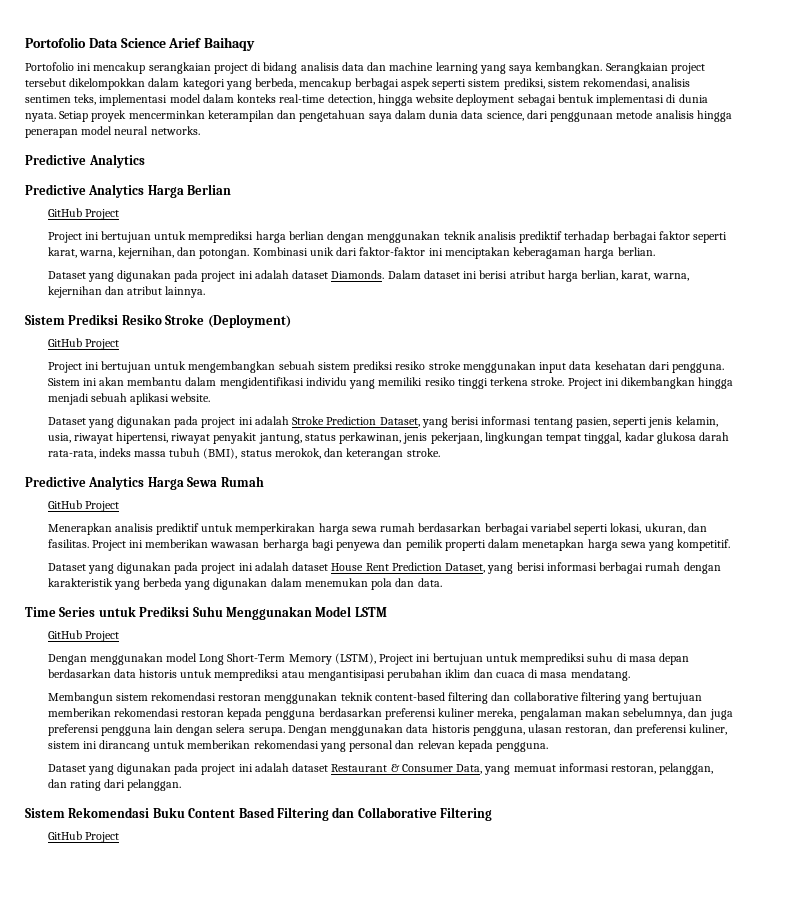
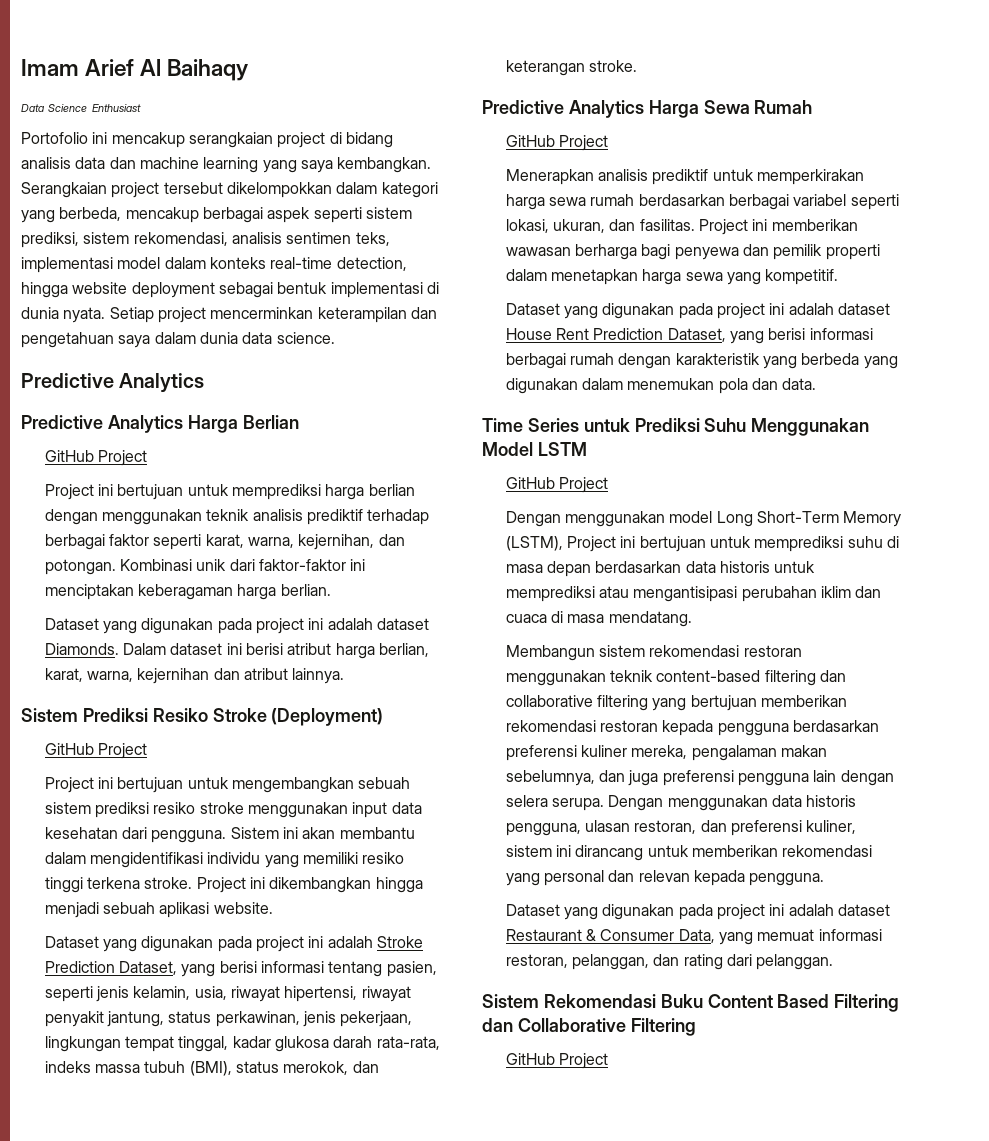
- Portofolio Data Science Arief Baihaqy
+ Imam Arief Al Baihaqy
+ Data Science Enthusiast
- Setiap proyek mencerminkan keterampilan dan pengetahuan saya dalam dunia data science, dari penggunaan metode analisis hingga penerapan model neural networks.
+ Setiap project mencerminkan keterampilan dan pengetahuan saya dalam dunia data science.

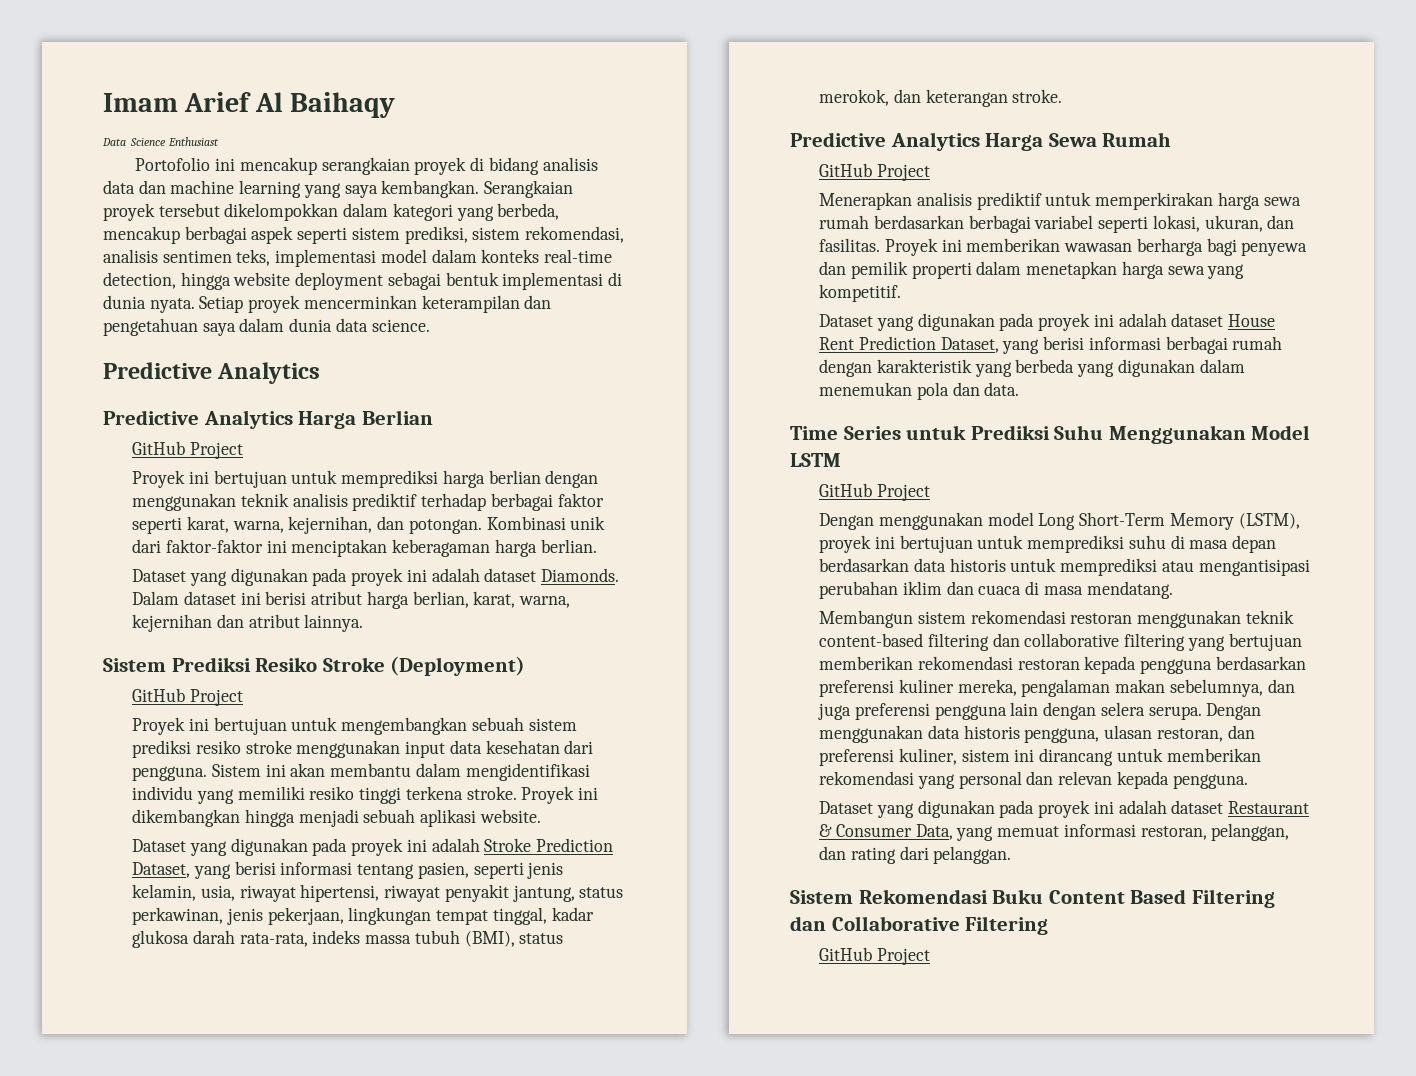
- Portofolio ini mencakup serangkaian project di bidang analisis data dan machine learning yang saya kembangkan.
+ Portofolio ini mencakup serangkaian proyek di bidang analisis data dan machine learning yang saya kembangkan.
- Serangkaian project tersebut dikelompokkan dalam kategori yang berbeda, mencakup berbagai aspek seperti sistem prediksi, sistem rekomendasi, analisis sentimen teks, implementasi model dalam konteks real-time detection, hingga website deployment sebagai bentuk implementasi di dunia nyata.
+ Serangkaian proyek tersebut dikelompokkan dalam kategori yang berbeda, mencakup berbagai aspek seperti sistem prediksi, sistem rekomendasi, analisis sentimen teks, implementasi model dalam konteks real-time detection, hingga website deployment sebagai bentuk implementasi di dunia nyata.
- Setiap project mencerminkan keterampilan dan pengetahuan saya dalam dunia data science.
+ Setiap proyek mencerminkan keterampilan dan pengetahuan saya dalam dunia data science.
- Project ini bertujuan untuk memprediksi harga berlian dengan menggunakan teknik analisis prediktif terhadap berbagai faktor seperti karat, warna, kejernihan, dan potongan.
+ Proyek ini bertujuan untuk memprediksi harga berlian dengan menggunakan teknik analisis prediktif terhadap berbagai faktor seperti karat, warna, kejernihan, dan potongan.
- Dataset yang digunakan pada project ini adalah dataset Diamonds.
+ Dataset yang digunakan pada proyek ini adalah dataset Diamonds.
- Project ini bertujuan untuk mengembangkan sebuah sistem prediksi resiko stroke menggunakan input data kesehatan dari pengguna.
+ Proyek ini bertujuan untuk mengembangkan sebuah sistem prediksi resiko stroke menggunakan input data kesehatan dari pengguna.
- Project ini dikembangkan hingga menjadi sebuah aplikasi website.
+ Proyek ini dikembangkan hingga menjadi sebuah aplikasi website.
- Dataset yang digunakan pada project ini adalah Stroke Prediction Dataset, yang berisi informasi tentang pasien, seperti jenis kelamin, usia, riwayat hipertensi, riwayat penyakit jantung, status perkawinan, jenis pekerjaan, lingkungan tempat tinggal, kadar glukosa darah rata-rata, indeks massa tubuh (BMI), status merokok, dan keterangan stroke.
+ Dataset yang digunakan pada proyek ini adalah Stroke Prediction Dataset, yang berisi informasi tentang pasien, seperti jenis kelamin, usia, riwayat hipertensi, riwayat penyakit jantung, status perkawinan, jenis pekerjaan, lingkungan tempat tinggal, kadar glukosa darah rata-rata, indeks massa tubuh (BMI), status merokok, dan keterangan stroke.
- Project ini memberikan wawasan berharga bagi penyewa dan pemilik properti dalam menetapkan harga sewa yang kompetitif.
+ Proyek ini memberikan wawasan berharga bagi penyewa dan pemilik properti dalam menetapkan harga sewa yang kompetitif.
- Dataset yang digunakan pada project ini adalah dataset House Rent Prediction Dataset, yang berisi informasi berbagai rumah dengan karakteristik yang berbeda yang digunakan dalam menemukan pola dan data.
+ Dataset yang digunakan pada proyek ini adalah dataset House Rent Prediction Dataset, yang berisi informasi berbagai rumah dengan karakteristik yang berbeda yang digunakan dalam menemukan pola dan data.
- Dengan menggunakan model Long Short-Term Memory (LSTM), Project ini bertujuan untuk memprediksi suhu di masa depan berdasarkan data historis untuk memprediksi atau mengantisipasi perubahan iklim dan cuaca di masa mendatang.
+ Dengan menggunakan model Long Short-Term Memory (LSTM), proyek ini bertujuan untuk memprediksi suhu di masa depan berdasarkan data historis untuk memprediksi atau mengantisipasi perubahan iklim dan cuaca di masa mendatang.
- Dataset yang digunakan pada project ini adalah dataset Restaurant & Consumer Data, yang memuat informasi restoran, pelanggan, dan rating dari pelanggan.
+ Dataset yang digunakan pada proyek ini adalah dataset Restaurant & Consumer Data, yang memuat informasi restoran, pelanggan, dan rating dari pelanggan.

